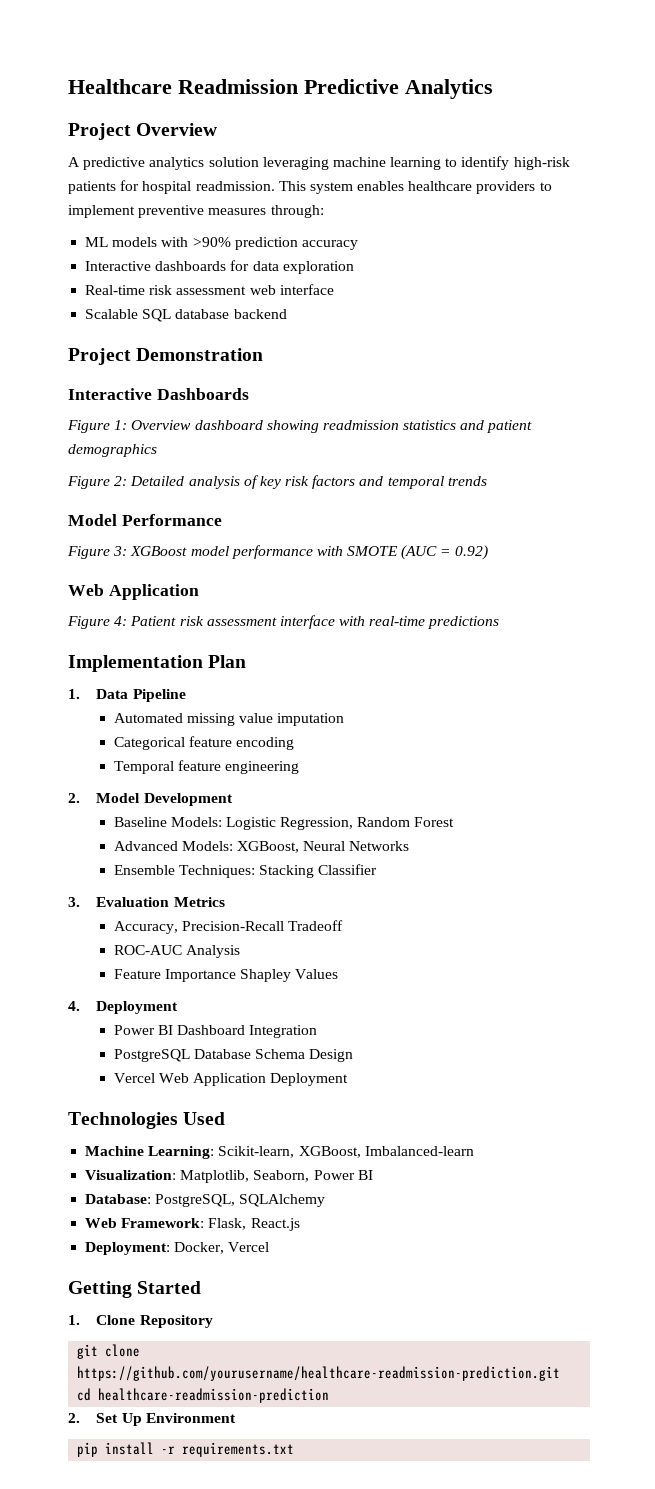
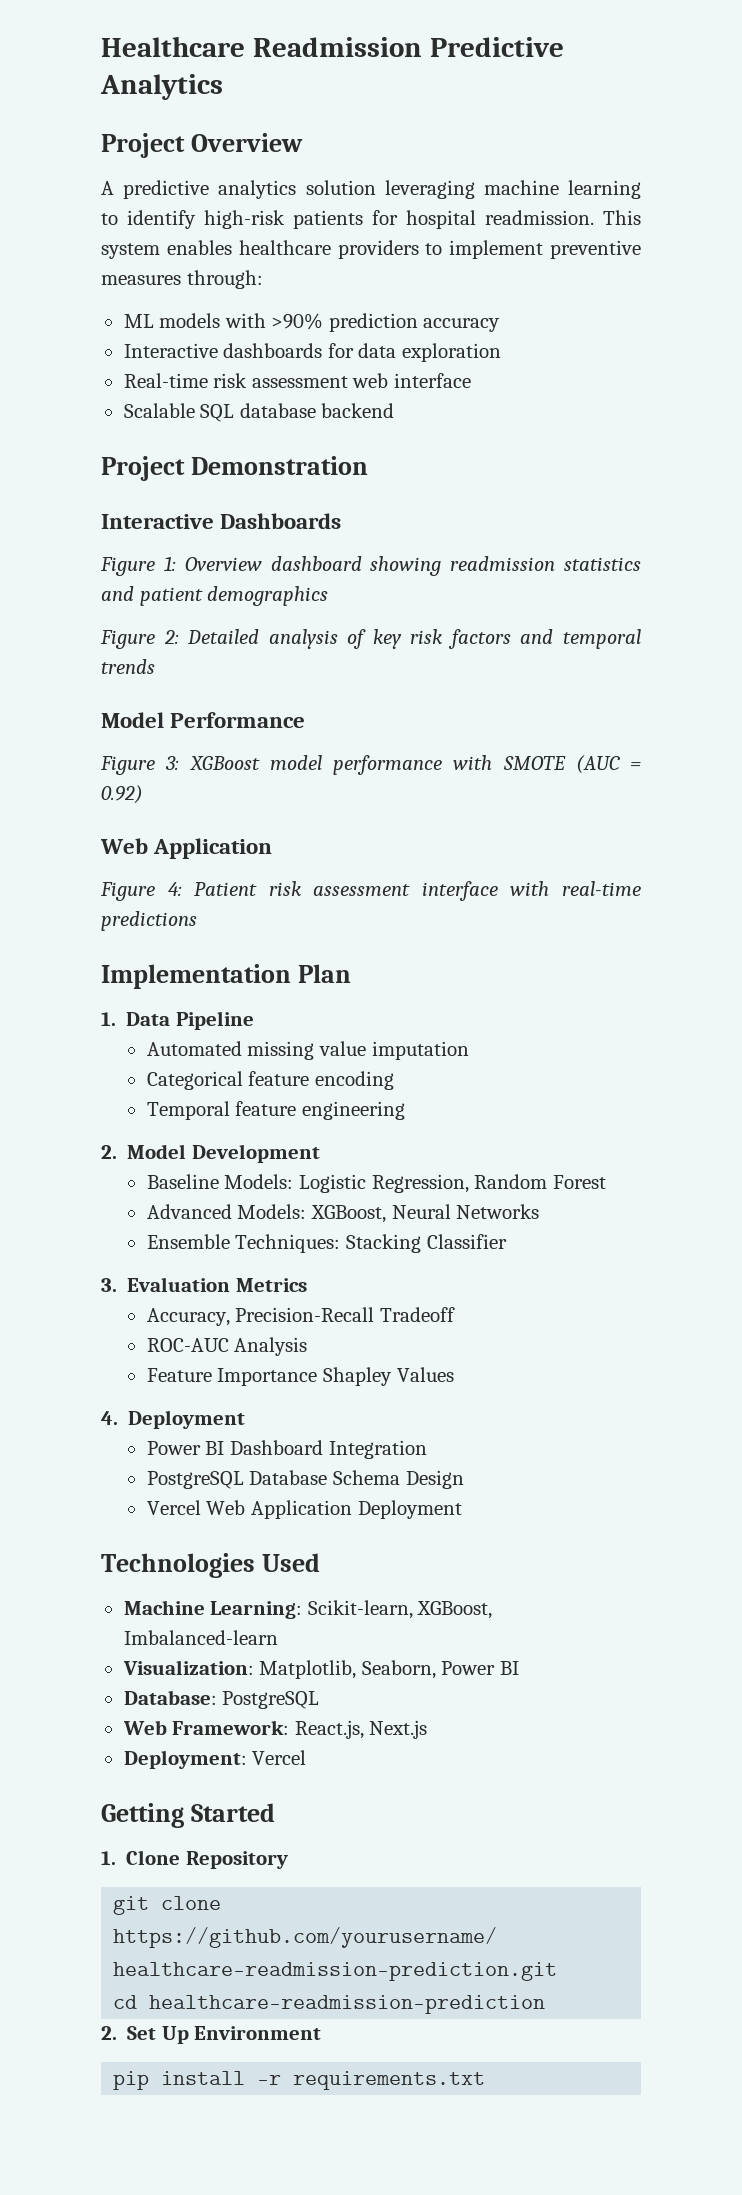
- Database: PostgreSQL, SQLAlchemy
+ Database: PostgreSQL
- Web Framework: Flask, React.js
+ Web Framework: React.js, Next.js
- Deployment: Docker, Vercel
+ Deployment: Vercel

